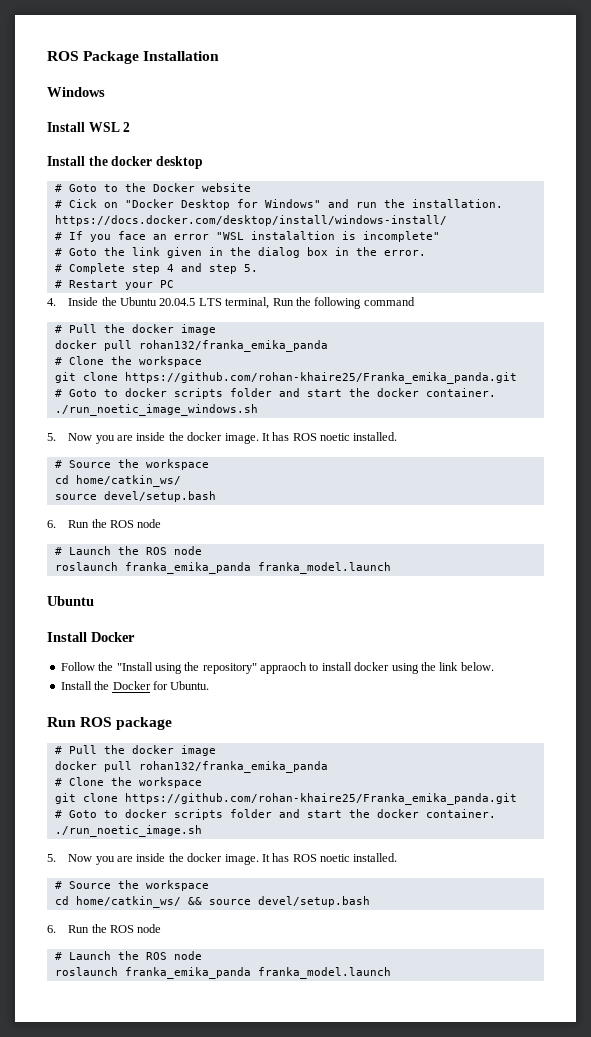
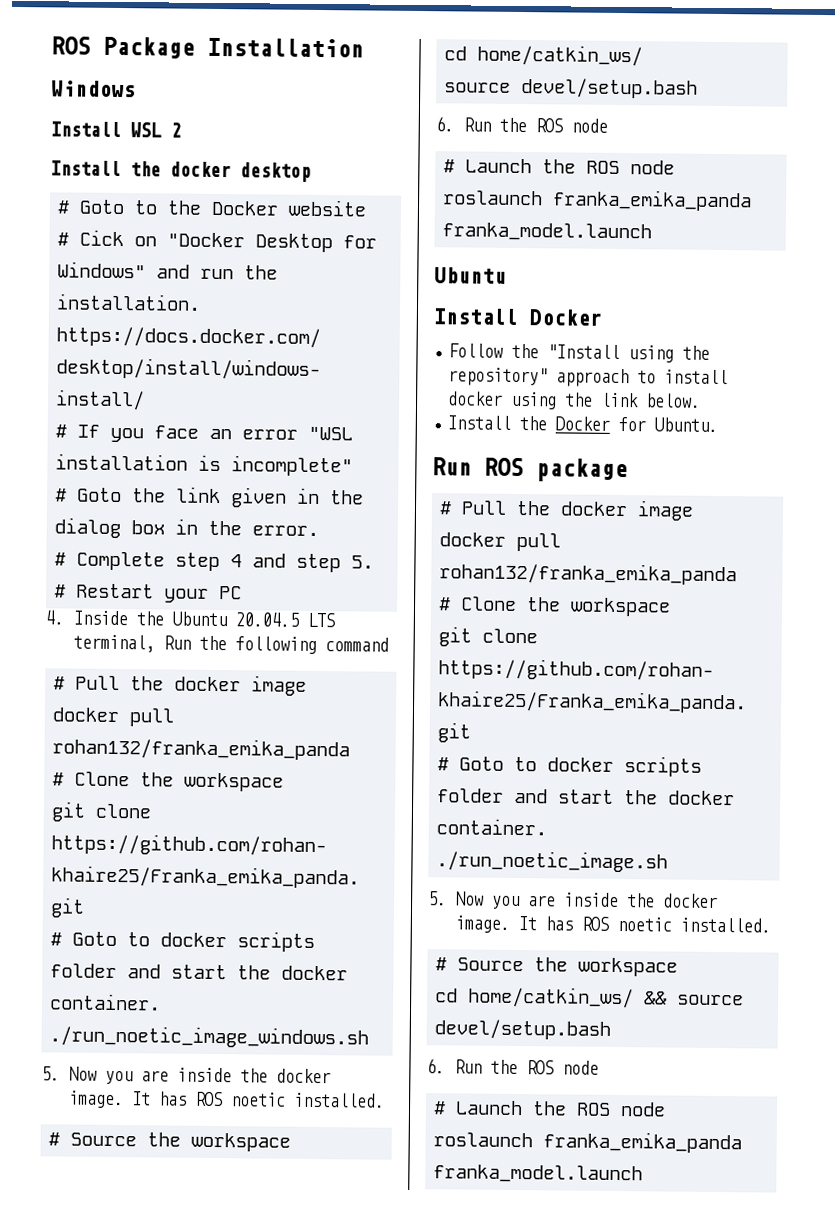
- # If you face an error "WSL instalaltion is incomplete"
+ # If you face an error "WSL installation is incomplete"
- Follow the "Install using the repository" appraoch to install docker using the link below.
+ Follow the "Install using the repository" approach to install docker using the link below.

